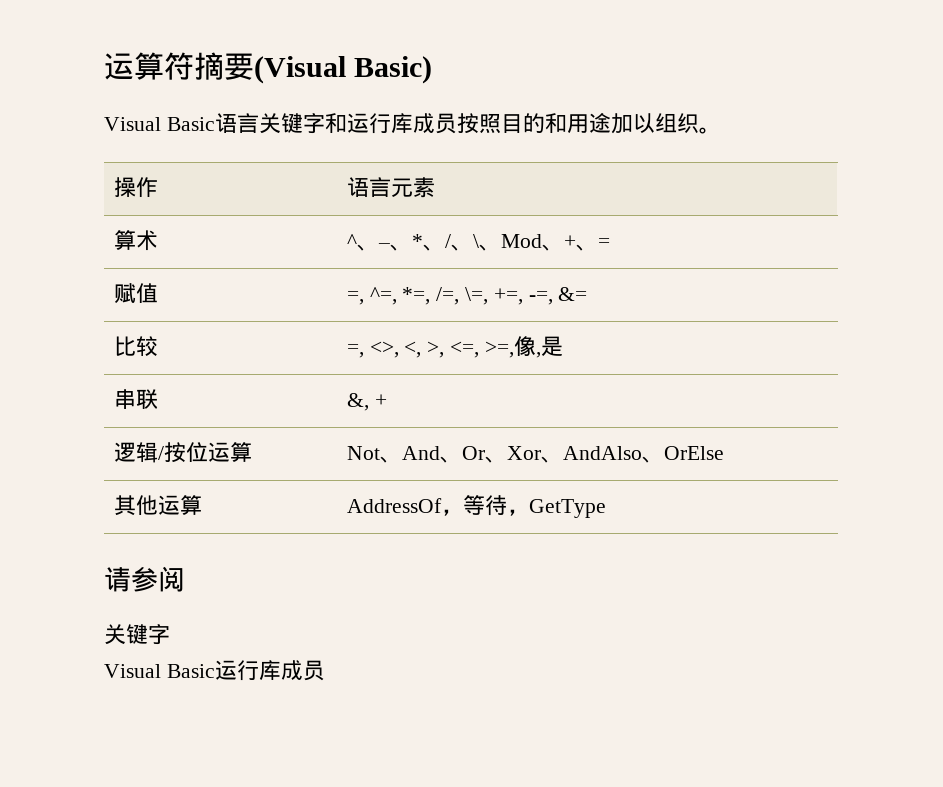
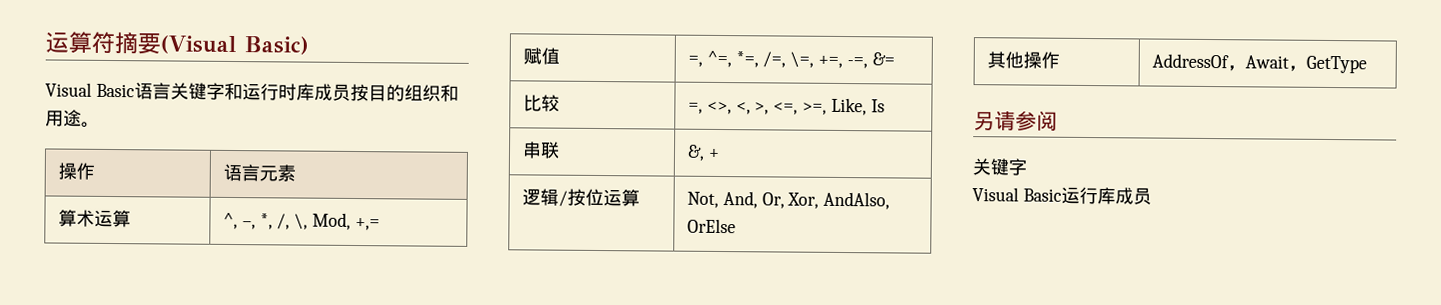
- Visual Basic语言关键字和运行库成员按照目的和用途加以组织。
+ Visual Basic语言关键字和运行时库成员按目的组织和用途。
- 算术 | ^、–、*、/、\、Mod、+、=
+ 算术运算 | ^, –, *, /, \, Mod, +,=
- 比较 | =, <>, <, >, <=, >=,像,是
+ 比较 | =, <>, <, >, <=, >=, Like, Is
- 逻辑/按位运算 | Not、And、Or、Xor、AndAlso、OrElse
+ 逻辑/按位运算 | Not, And, Or, Xor, AndAlso, OrElse
- 其他运算 | AddressOf，等待，GetType
+ 其他操作 | AddressOf，Await，GetType
- 请参阅
+ 另请参阅

